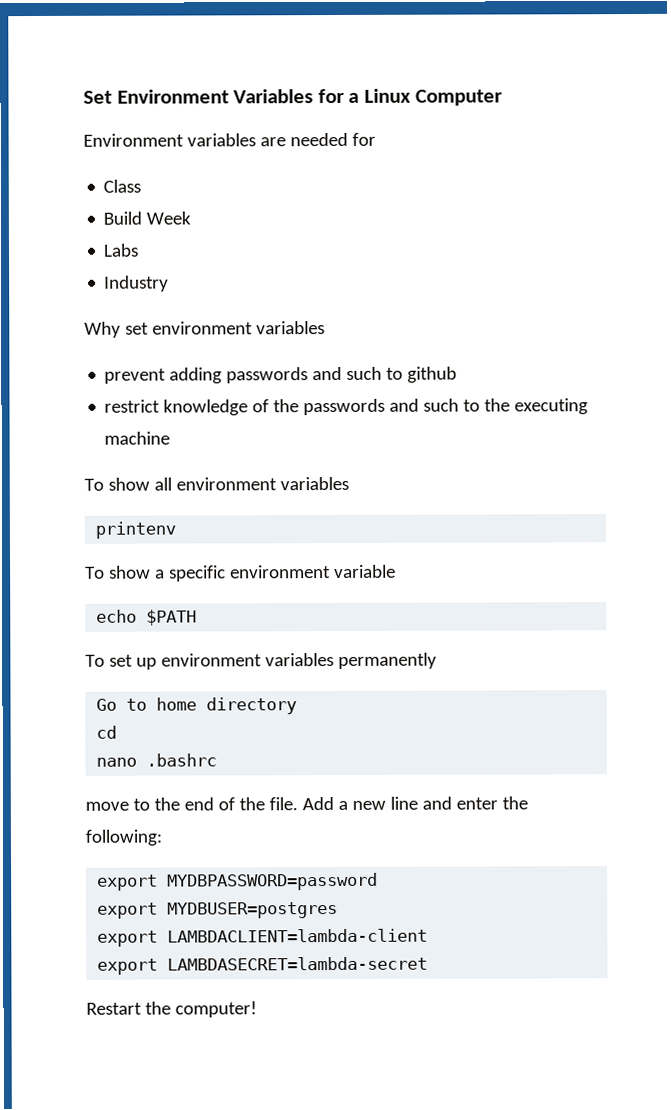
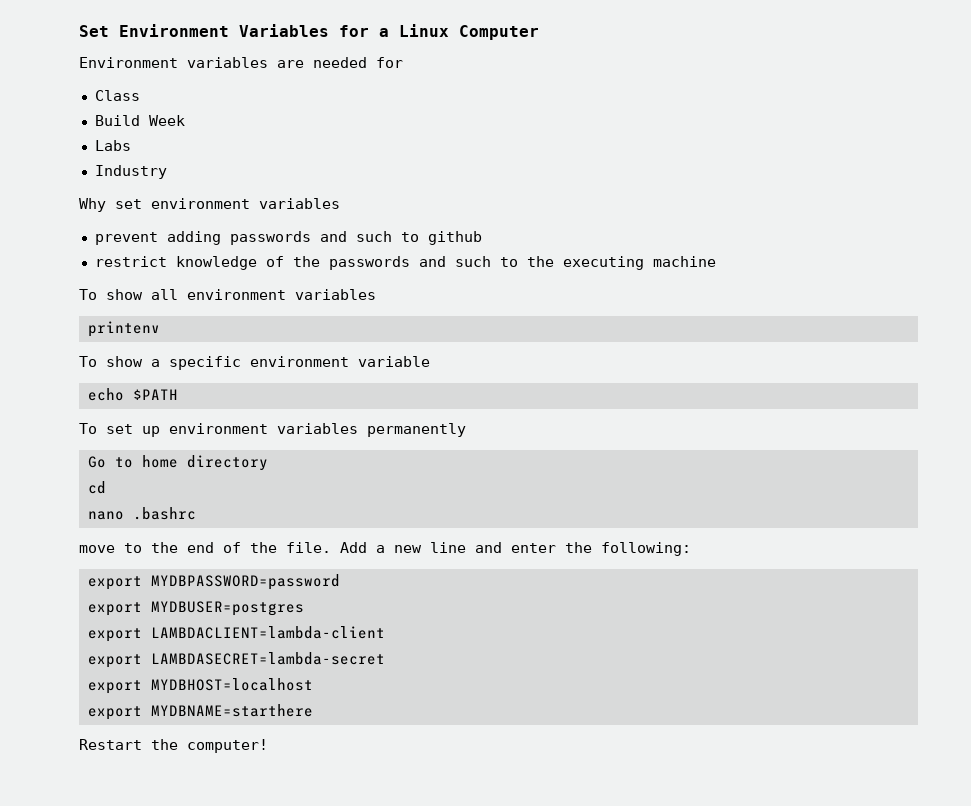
+ export MYDBHOST=localhost
+ export MYDBNAME=starthere

